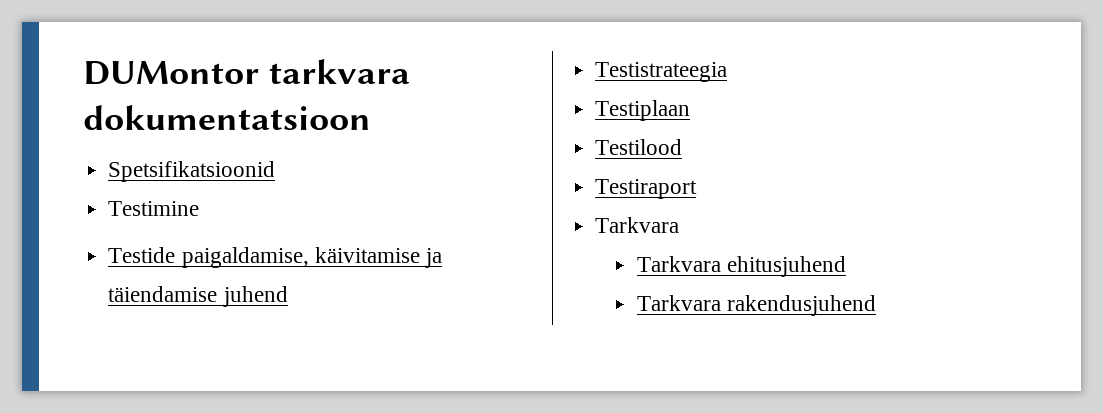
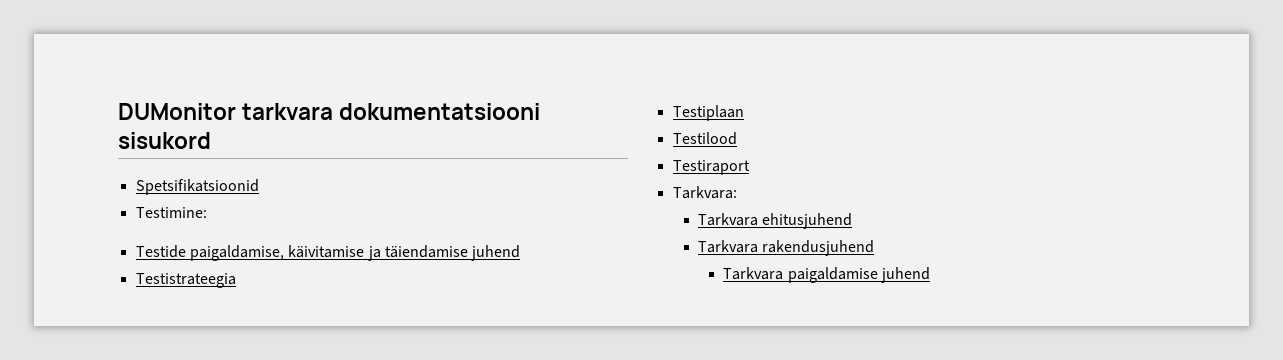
- DUMontor tarkvara dokumentatsioon
+ DUMonitor tarkvara dokumentatsiooni sisukord
- Testimine
+ Testimine:
  Testiraport
- Tarkvara
+ Tarkvara:
+ Tarkvara paigaldamise juhend

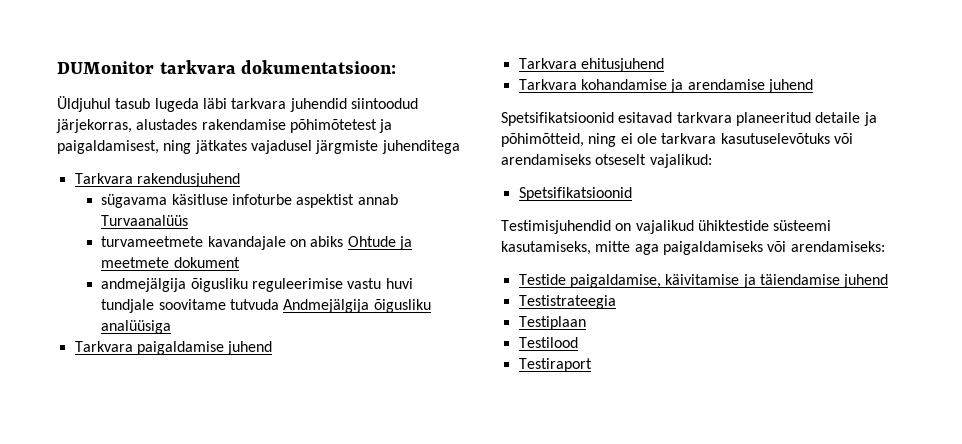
- DUMonitor tarkvara dokumentatsiooni sisukord
+ DUMonitor tarkvara dokumentatsioon:
+ Üldjuhul tasub lugeda läbi tarkvara juhendid siintoodud järjekorras, alustades rakendamise põhimõtetest ja paigaldamisest, ning jätkates vajadusel järgmiste juhenditega
+ Tarkvara rakendusjuhend
+ sügavama käsitluse infoturbe aspektist annab Turvaanalüüs
+ turvameetmete kavandajale on abiks Ohtude ja meetmete dokument
+ andmejälgija õigusliku reguleerimise vastu huvi tundjale soovitame tutvuda Andmejälgija õigusliku analüüsiga
+ Tarkvara paigaldamise juhend
+ Tarkvara ehitusjuhend
+ Tarkvara kohandamise ja arendamise juhend
+ Spetsifikatsioonid esitavad tarkvara planeeritud detaile ja põhimõtteid, ning ei ole tarkvara kasutuselevõtuks või arendamiseks otseselt vajalikud:
  Spetsifikatsioonid
- Testimine:
+ Testimisjuhendid on vajalikud ühiktestide süsteemi kasutamiseks, mitte aga paigaldamiseks või arendamiseks:
- Tarkvara:
- Tarkvara ehitusjuhend
- Tarkvara rakendusjuhend
- Tarkvara paigaldamise juhend

